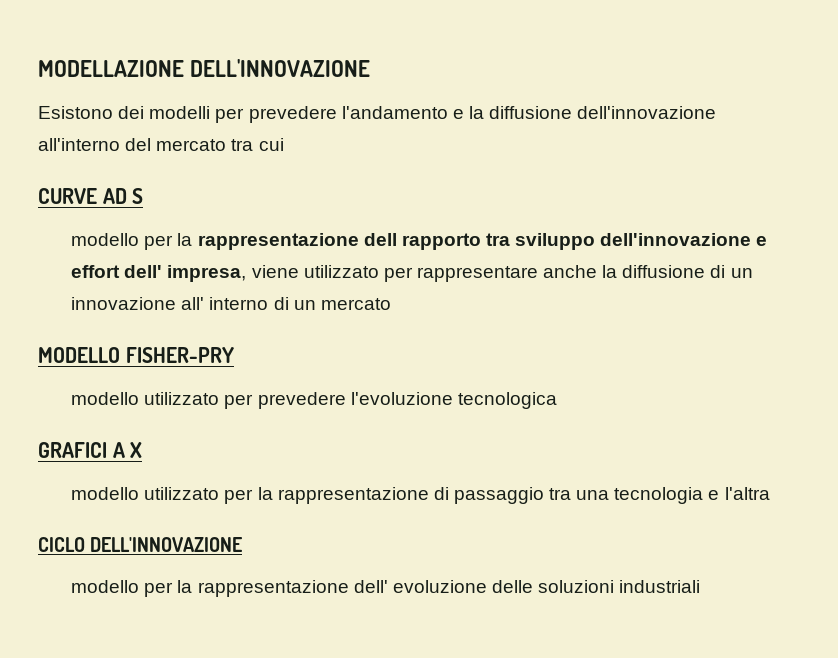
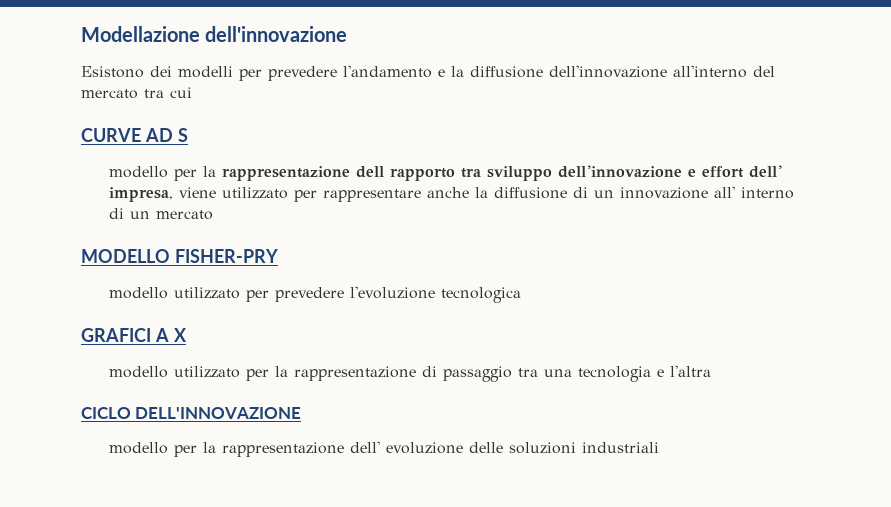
- MODELLAZIONE DELL'INNOVAZIONE
+ Modellazione dell'innovazione

